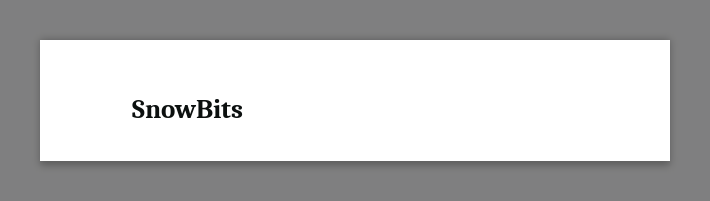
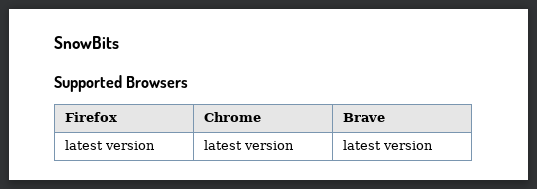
+ Supported Browsers
+ Firefox | Chrome | Brave
+ latest version | latest version | latest version

